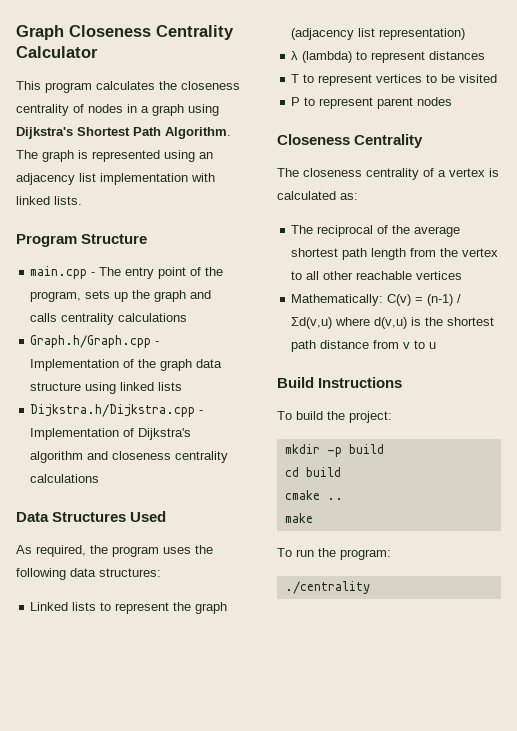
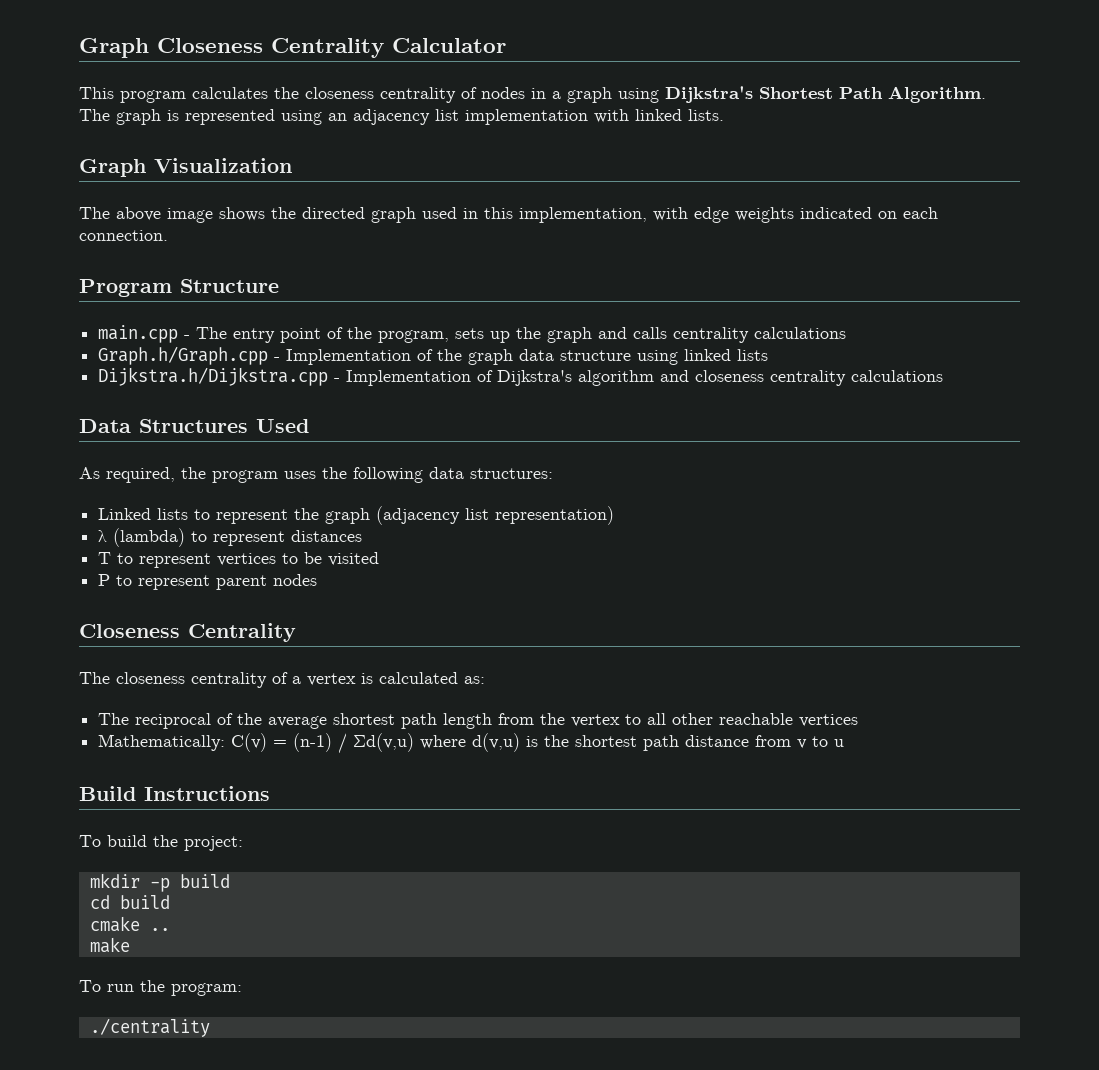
+ Graph Visualization
+ The above image shows the directed graph used in this implementation, with edge weights indicated on each connection.

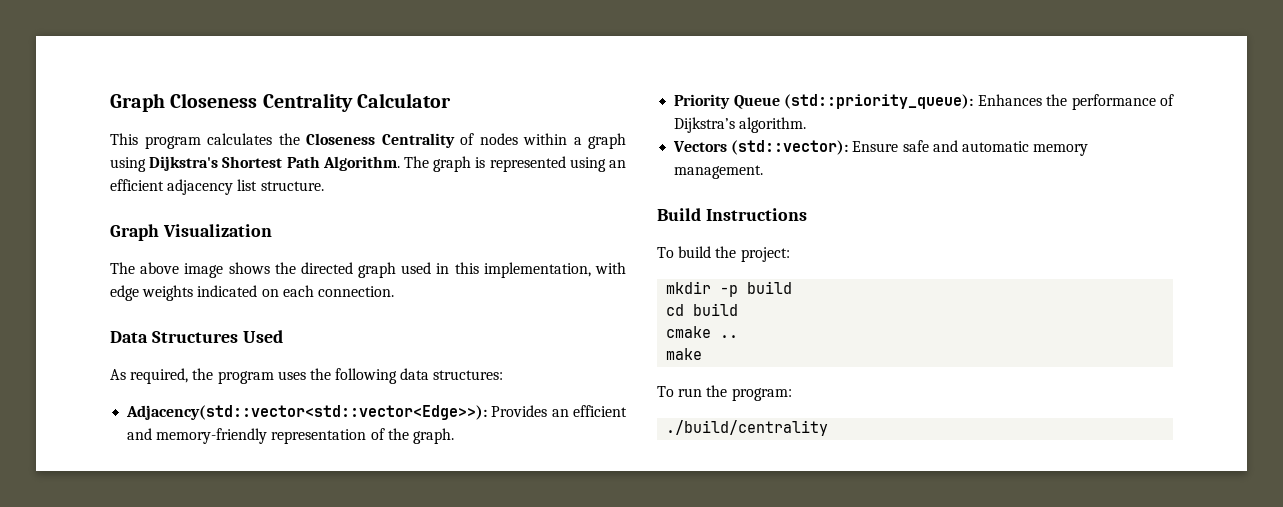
- This program calculates the closeness centrality of nodes in a graph using Dijkstra's Shortest Path Algorithm.
+ This program calculates the Closeness Centrality of nodes within a graph using Dijkstra's Shortest Path Algorithm.
- The graph is represented using an adjacency list implementation with linked lists.
+ The graph is represented using an efficient adjacency list structure.
- Program Structure
- main.cpp - The entry point of the program, sets up the graph and calls centrality calculations
- Graph.h/Graph.cpp - Implementation of the graph data structure using linked lists
- Dijkstra.h/Dijkstra.cpp - Implementation of Dijkstra's algorithm and closeness centrality calculations
- Linked lists to represent the graph (adjacency list representation)
- λ (lambda) to represent distances
- T to represent vertices to be visited
- P to represent parent nodes
- Closeness Centrality
- The closeness centrality of a vertex is calculated as:
- The reciprocal of the average shortest path length from the vertex to all other reachable vertices
- Mathematically: C(v) = (n-1) / Σd(v,u) where d(v,u) is the shortest path distance from v to u
+ Adjacency(std::vector<std::vector<Edge>>): Provides an efficient and memory-friendly representation of the graph.
+ Priority Queue (std::priority_queue): Enhances the performance of Dijkstra’s algorithm.
+ Vectors (std::vector): Ensure safe and automatic memory management.
- ./centrality
+ ./build/centrality

